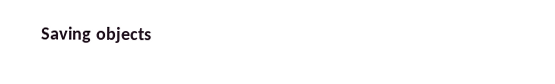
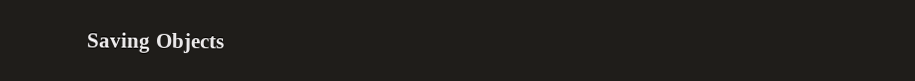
- Saving objects
+ Saving Objects

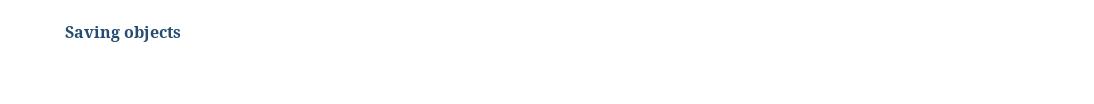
- Saving Objects
+ Saving objects

